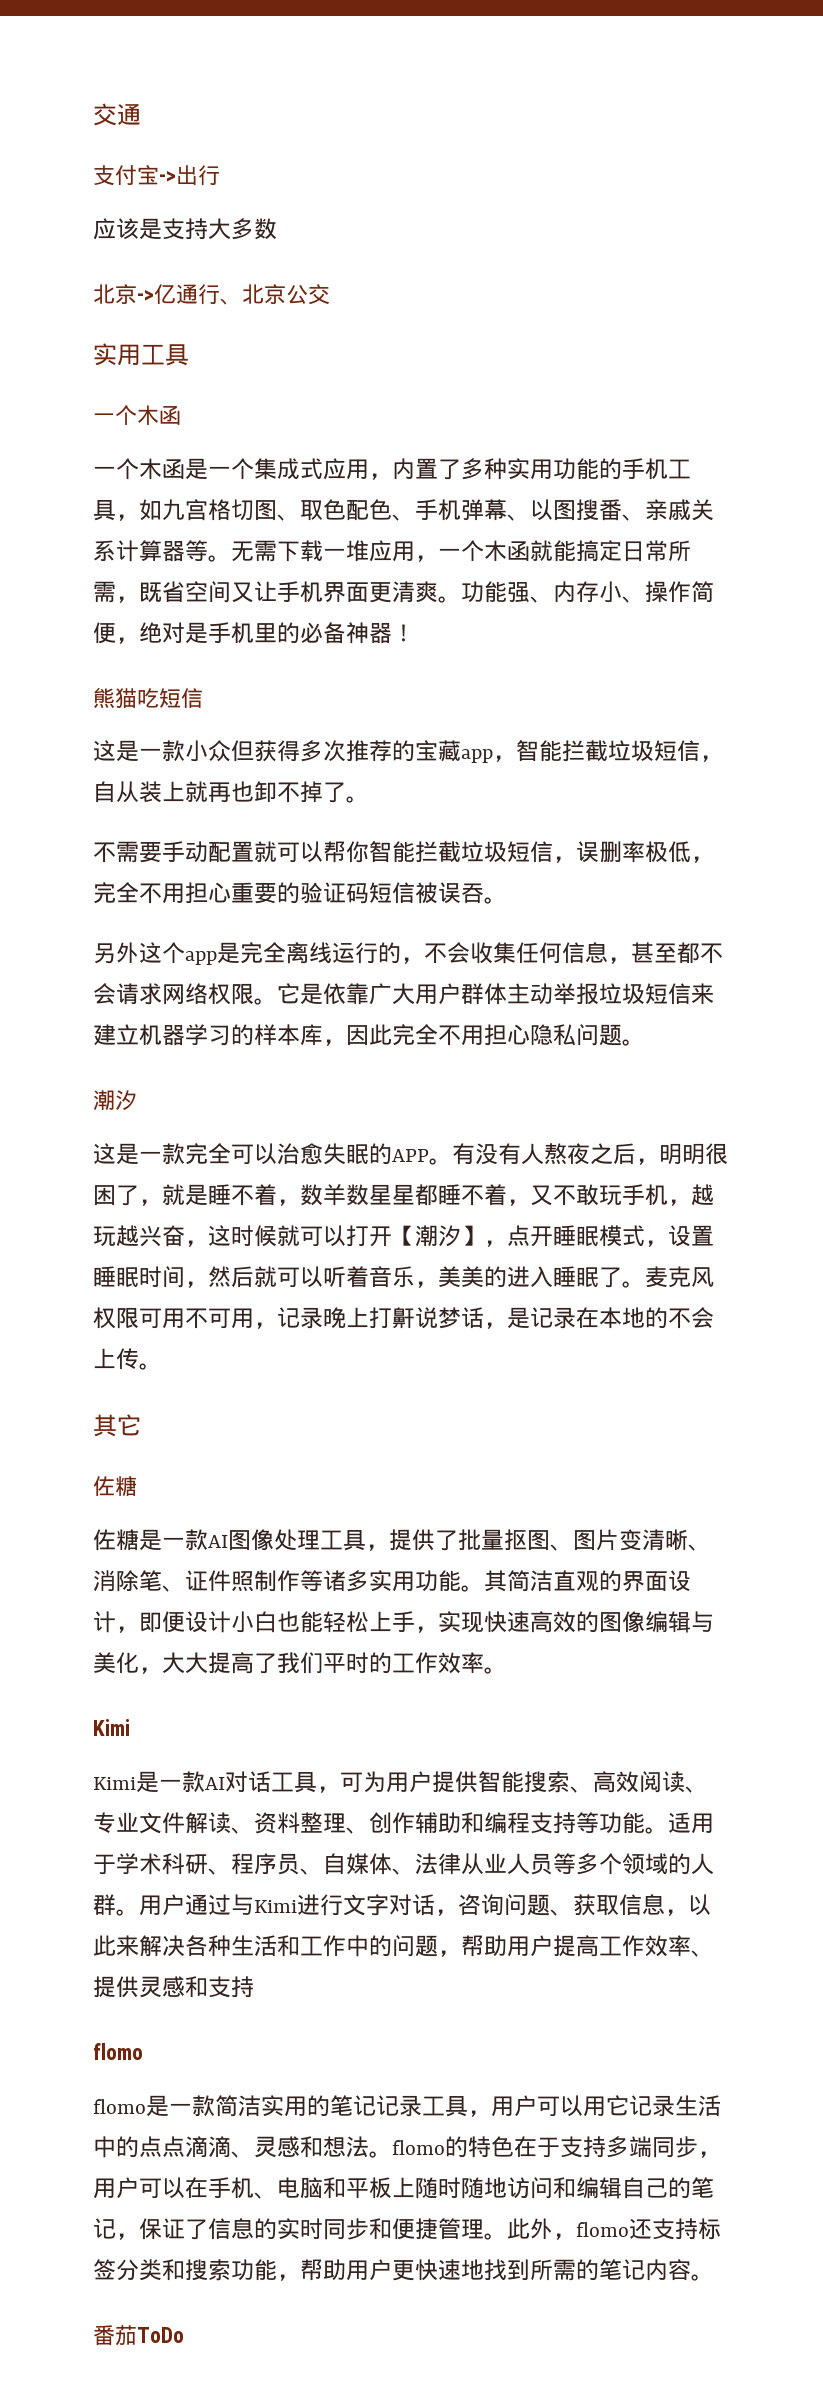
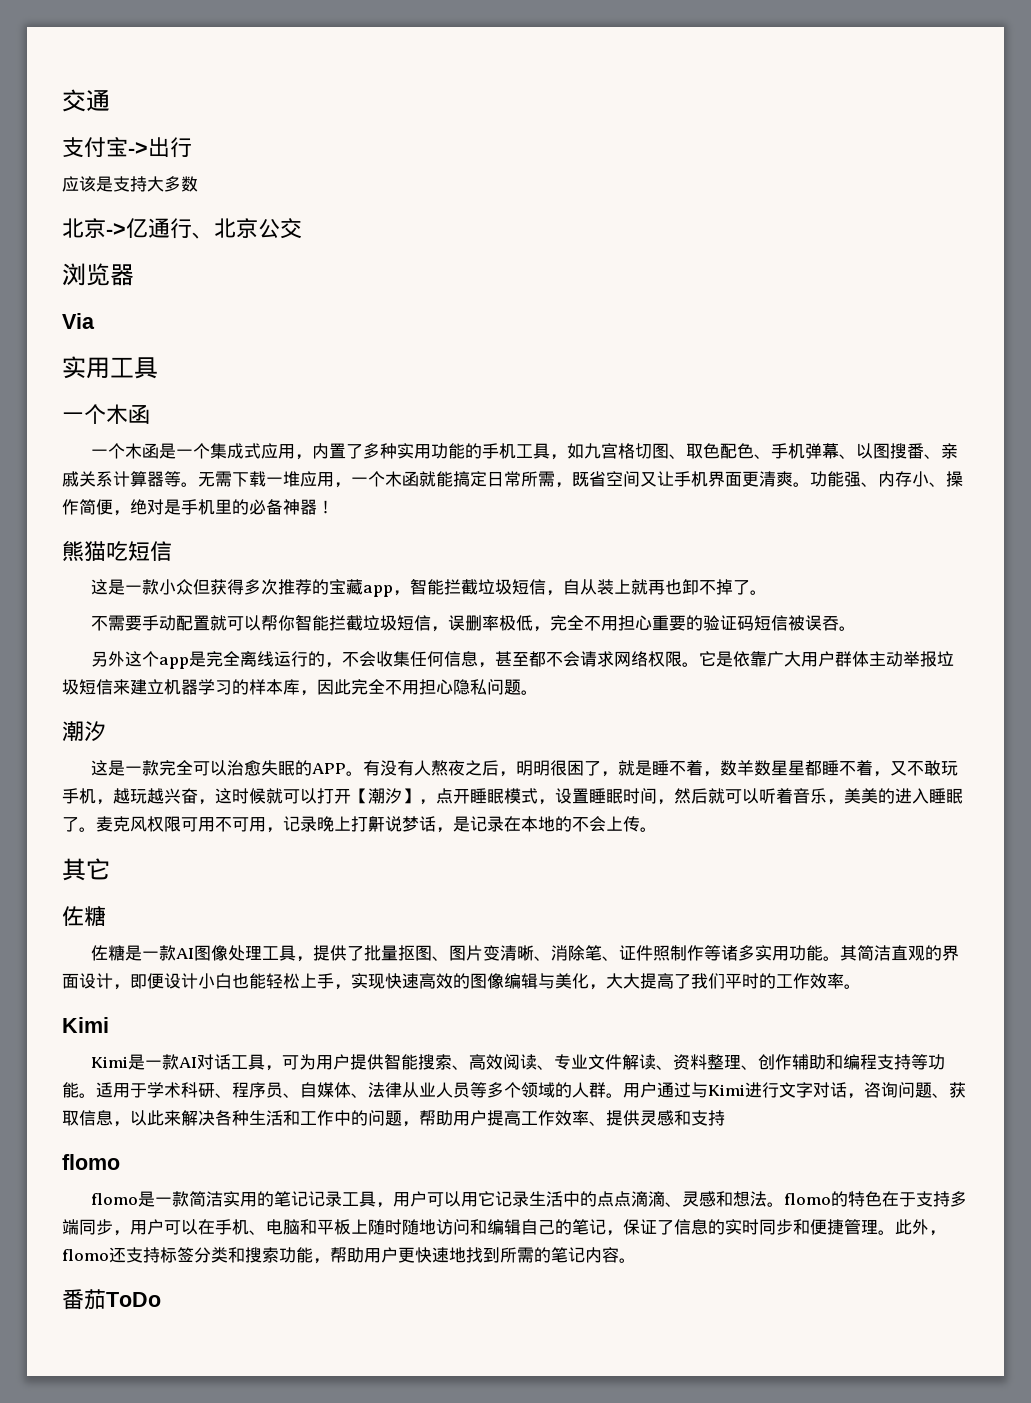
+ 浏览器
+ Via

